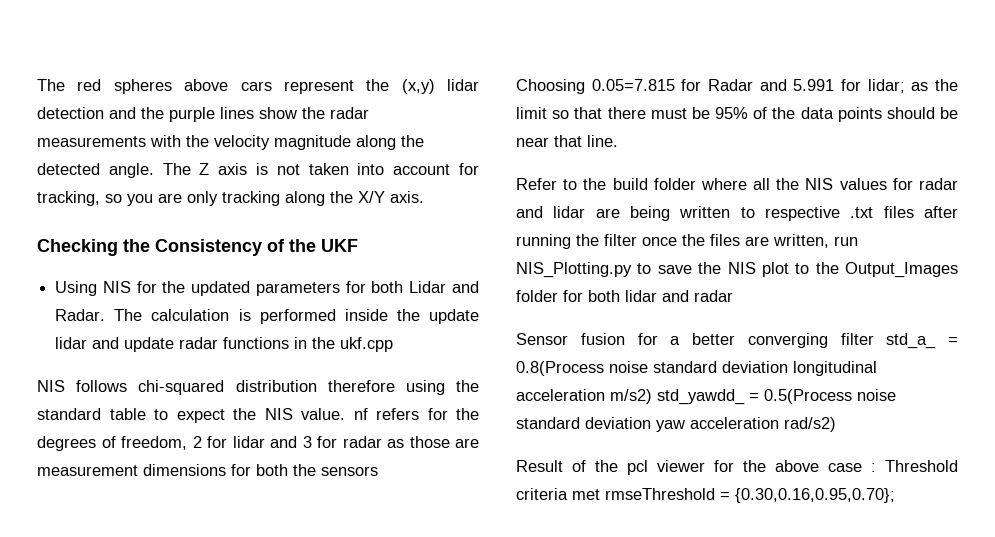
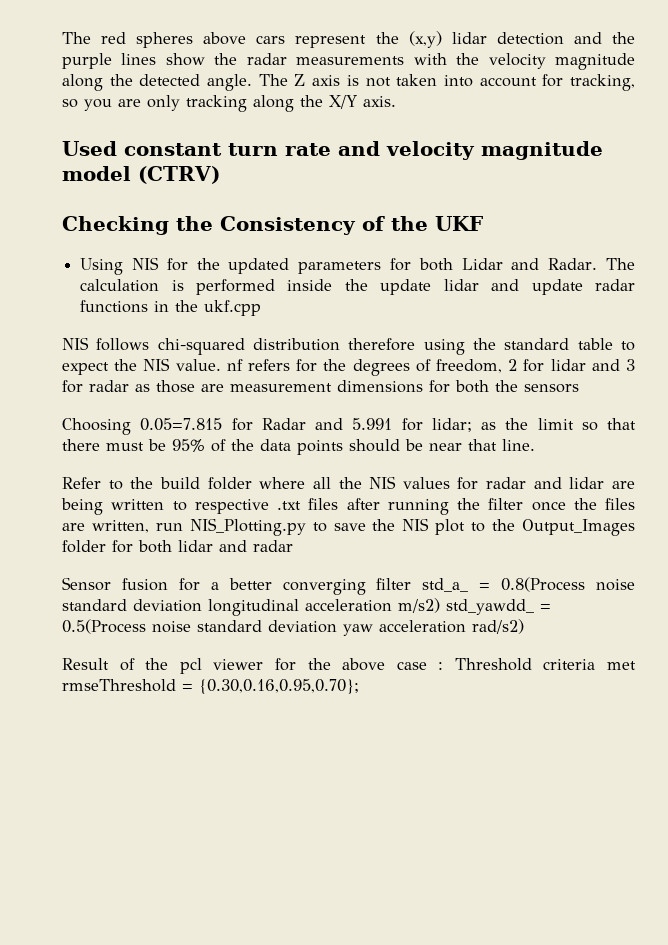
+ Used constant turn rate and velocity magnitude model (CTRV)

